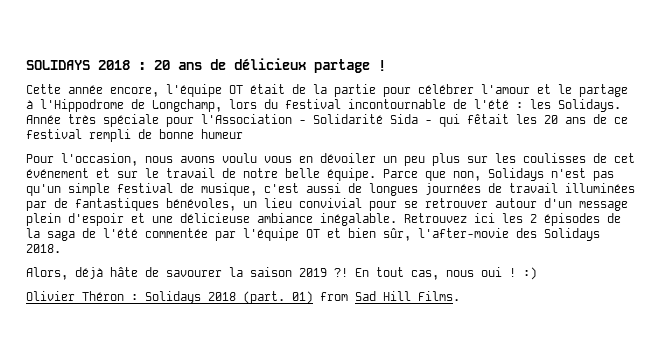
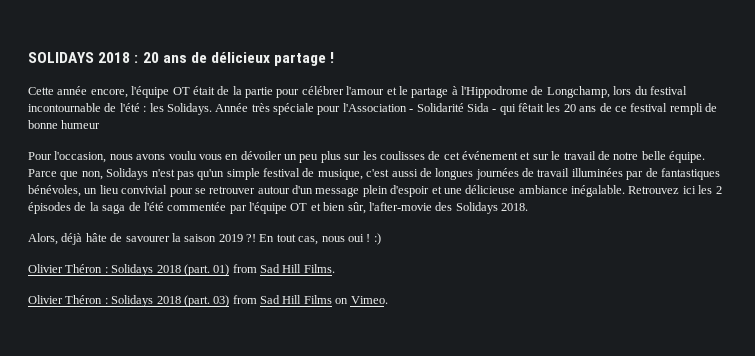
+ Olivier Théron : Solidays 2018 (part. 03) from Sad Hill Films on Vimeo.

